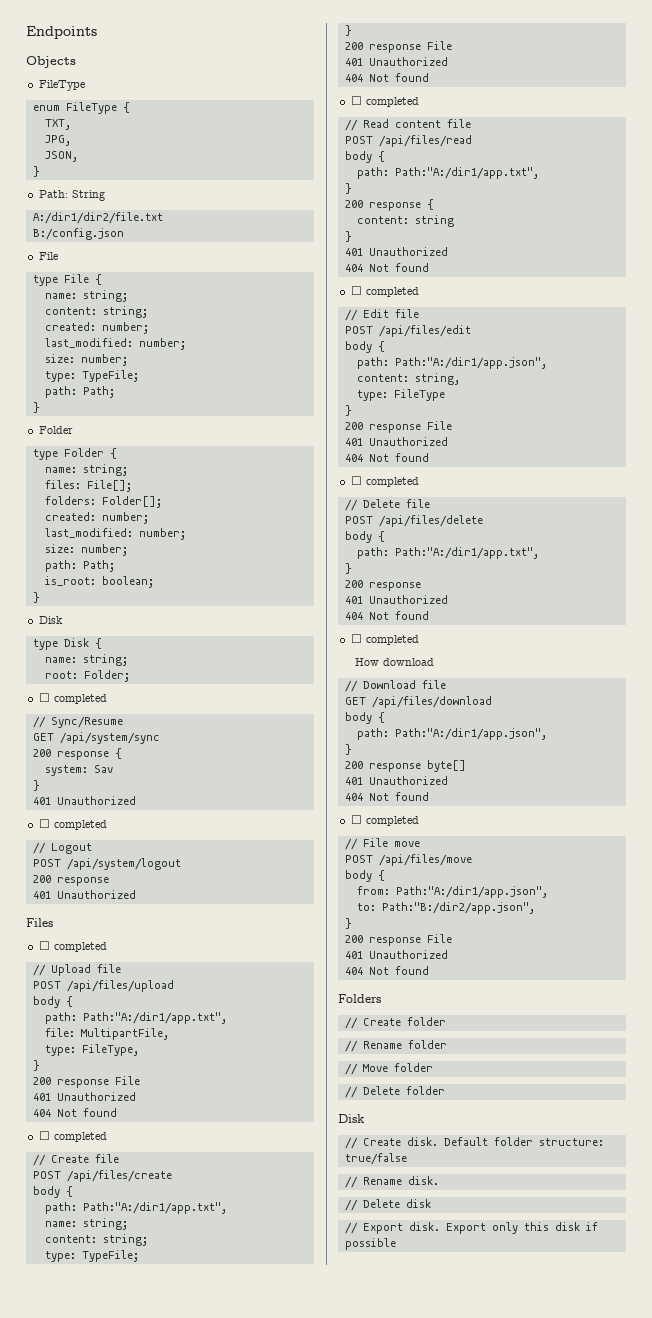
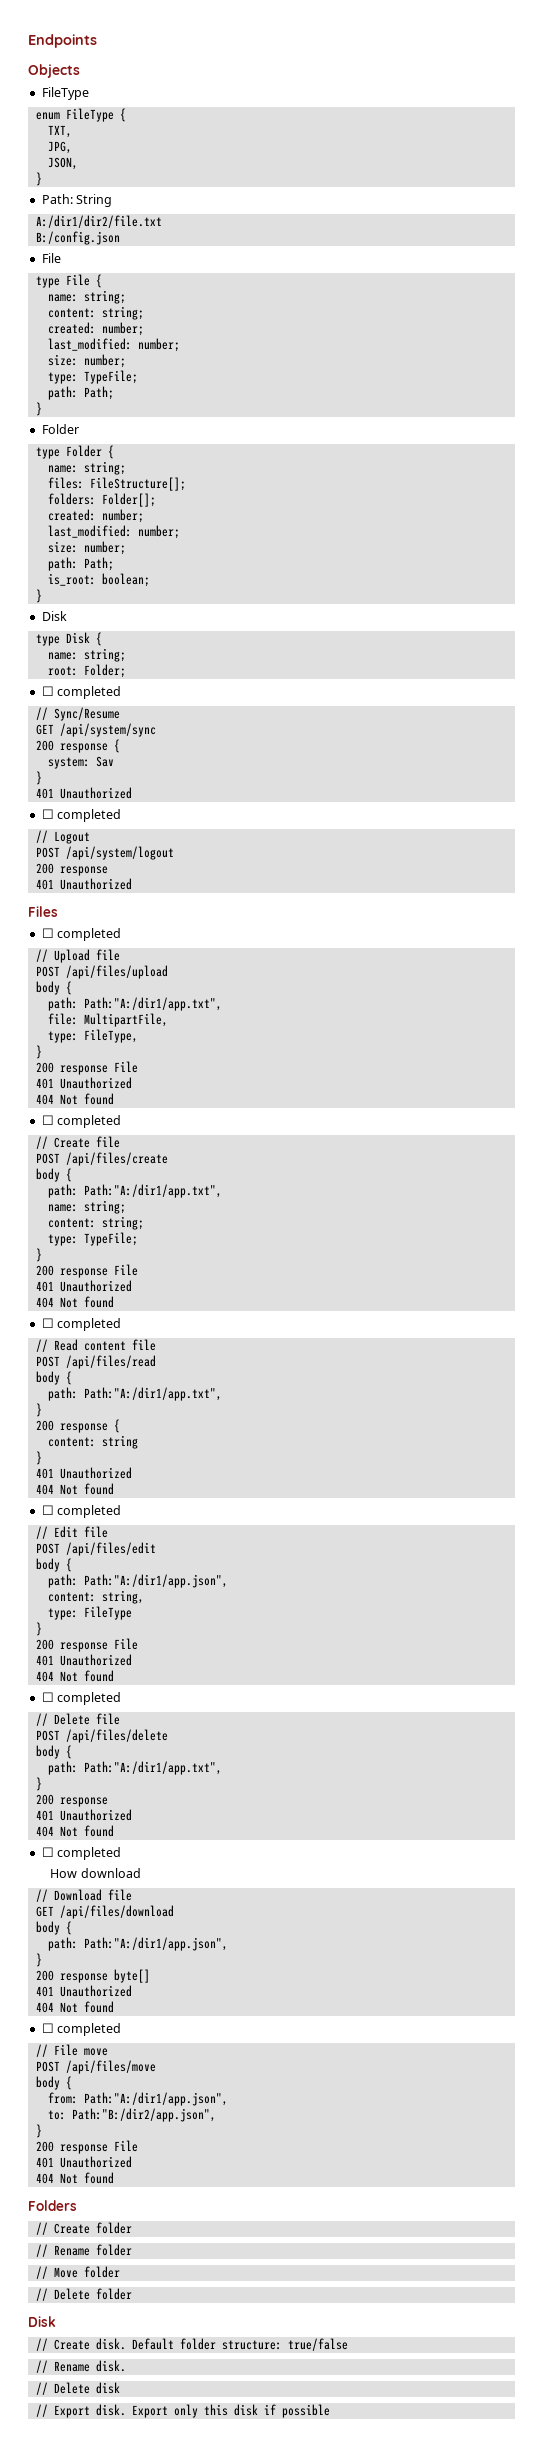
- files: File[];
+ files: FileStructure[];

